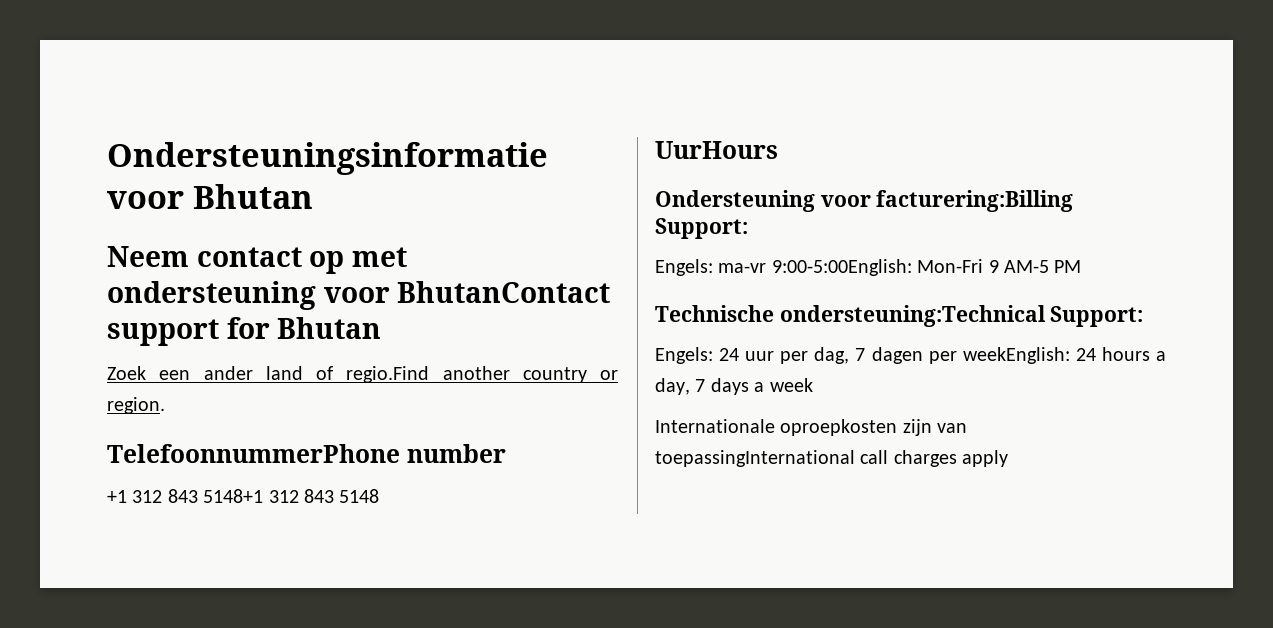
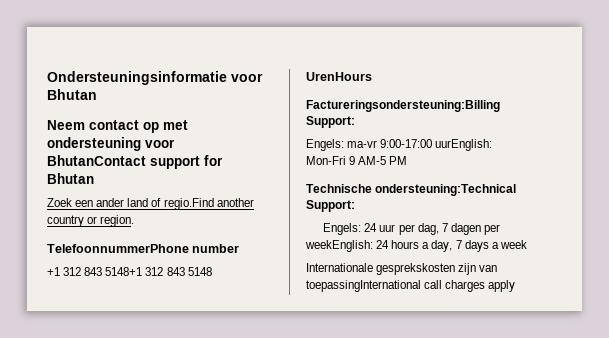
- UurHours
- Ondersteuning voor facturering:Billing Support:
+ UrenHours
+ Factureringsondersteuning:Billing Support:
- Engels: ma-vr 9:00-5:00English: Mon-Fri 9 AM-5 PM
+ Engels: ma-vr 9:00-17:00 uurEnglish: Mon-Fri 9 AM-5 PM
- Internationale oproepkosten zijn van toepassingInternational call charges apply
+ Internationale gesprekskosten zijn van toepassingInternational call charges apply

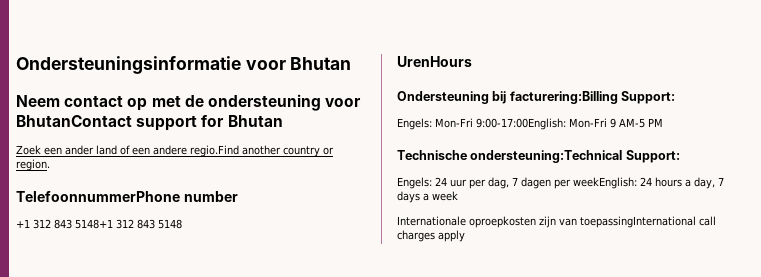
- Neem contact op met ondersteuning voor BhutanContact support for Bhutan
+ Neem contact op met de ondersteuning voor BhutanContact support for Bhutan
- Zoek een ander land of regio.Find another country or region.
+ Zoek een ander land of een andere regio.Find another country or region.
- Factureringsondersteuning:Billing Support:
- Engels: ma-vr 9:00-17:00 uurEnglish: Mon-Fri 9 AM-5 PM
+ Ondersteuning bij facturering:Billing Support:
+ Engels: Mon-Fri 9:00-17:00English: Mon-Fri 9 AM-5 PM
- Internationale gesprekskosten zijn van toepassingInternational call charges apply
+ Internationale oproepkosten zijn van toepassingInternational call charges apply

